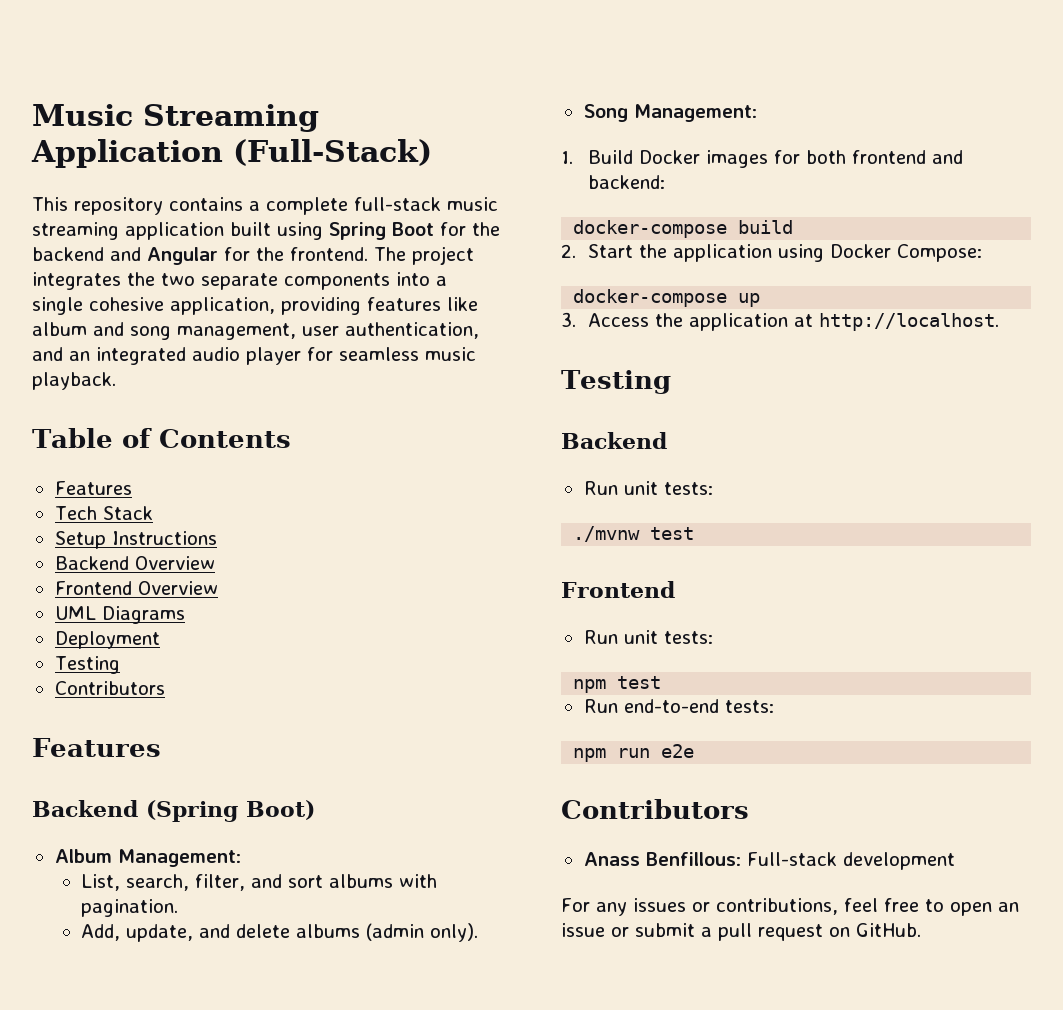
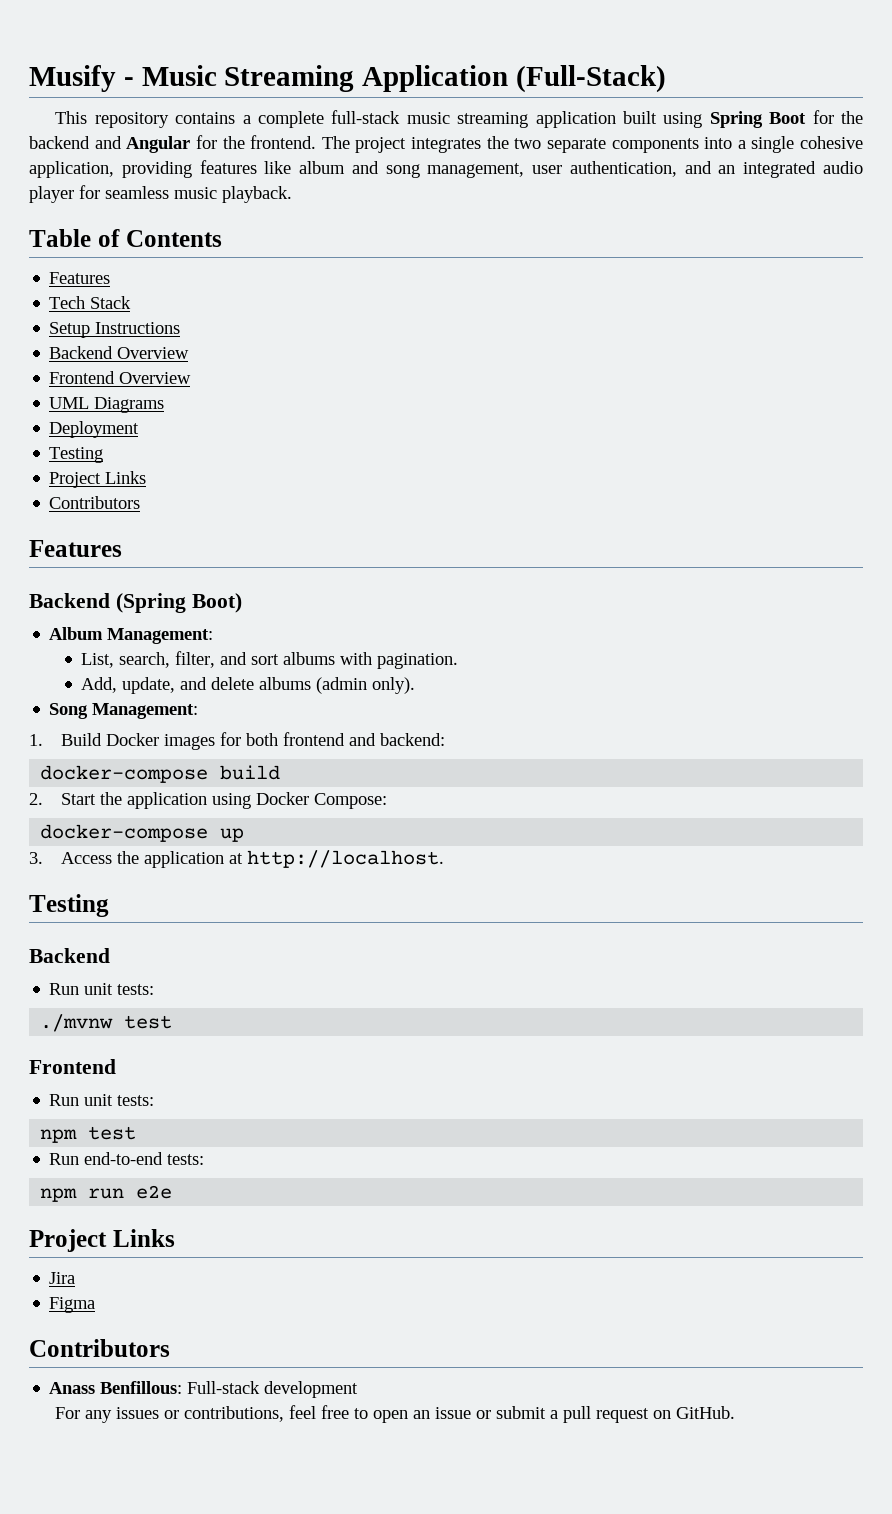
- Music Streaming Application (Full-Stack)
+ Musify - Music Streaming Application (Full-Stack)
  Deployment
  Testing
+ Project Links
  npm run e2e
+ Project Links
+ Jira
+ Figma

